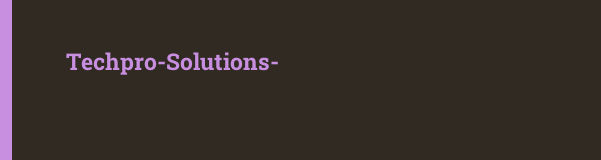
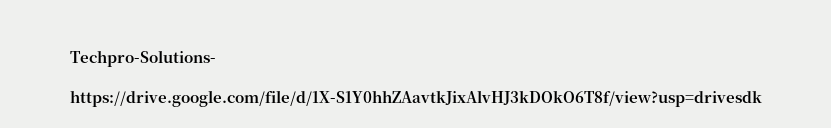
+ https://drive.google.com/file/d/1X-S1Y0hhZAavtkJixAlvHJ3kDOkO6T8f/view?usp=drivesdk

